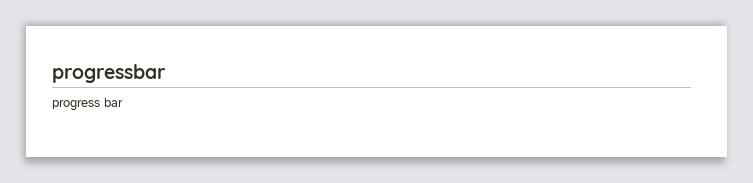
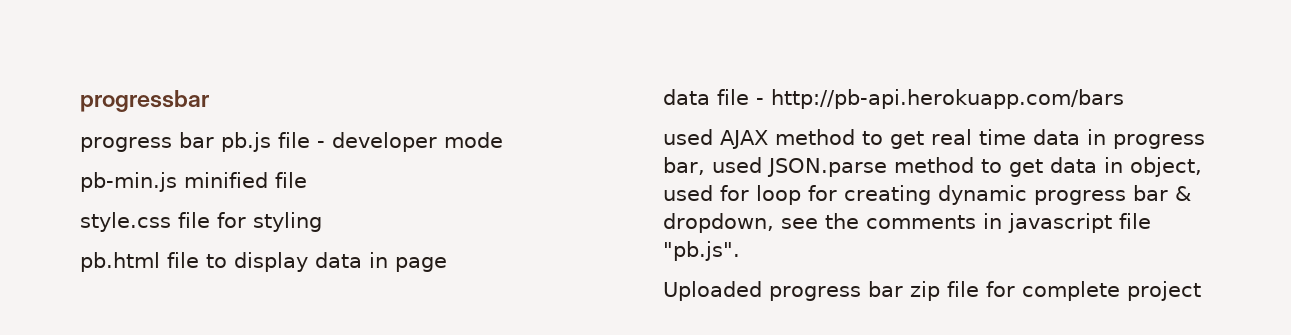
- progress bar
+ progress bar pb.js file - developer mode
+ pb-min.js minified file
+ style.css file for styling
+ pb.html file to display data in page
+ data file - http://pb-api.herokuapp.com/bars
+ used AJAX method to get real time data in progress bar, used JSON.parse method to get data in object, used for loop for creating dynamic progress bar & dropdown, see the comments in javascript file "pb.js".
+ Uploaded progress bar zip file for complete project

